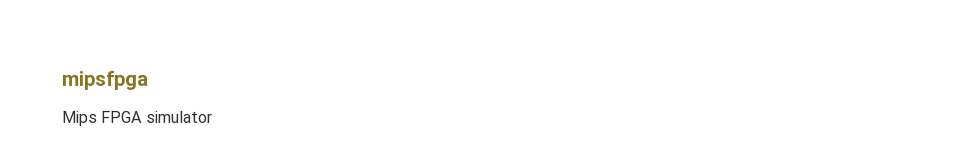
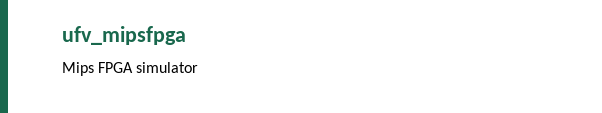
- mipsfpga
+ ufv_mipsfpga

